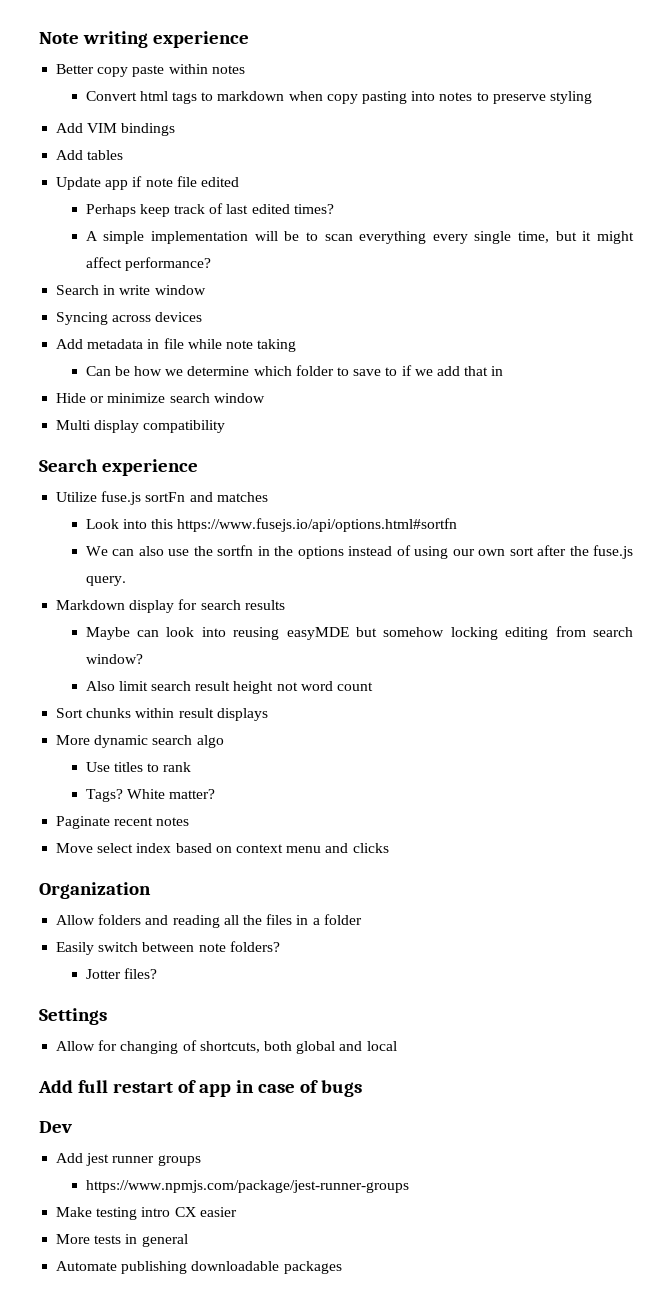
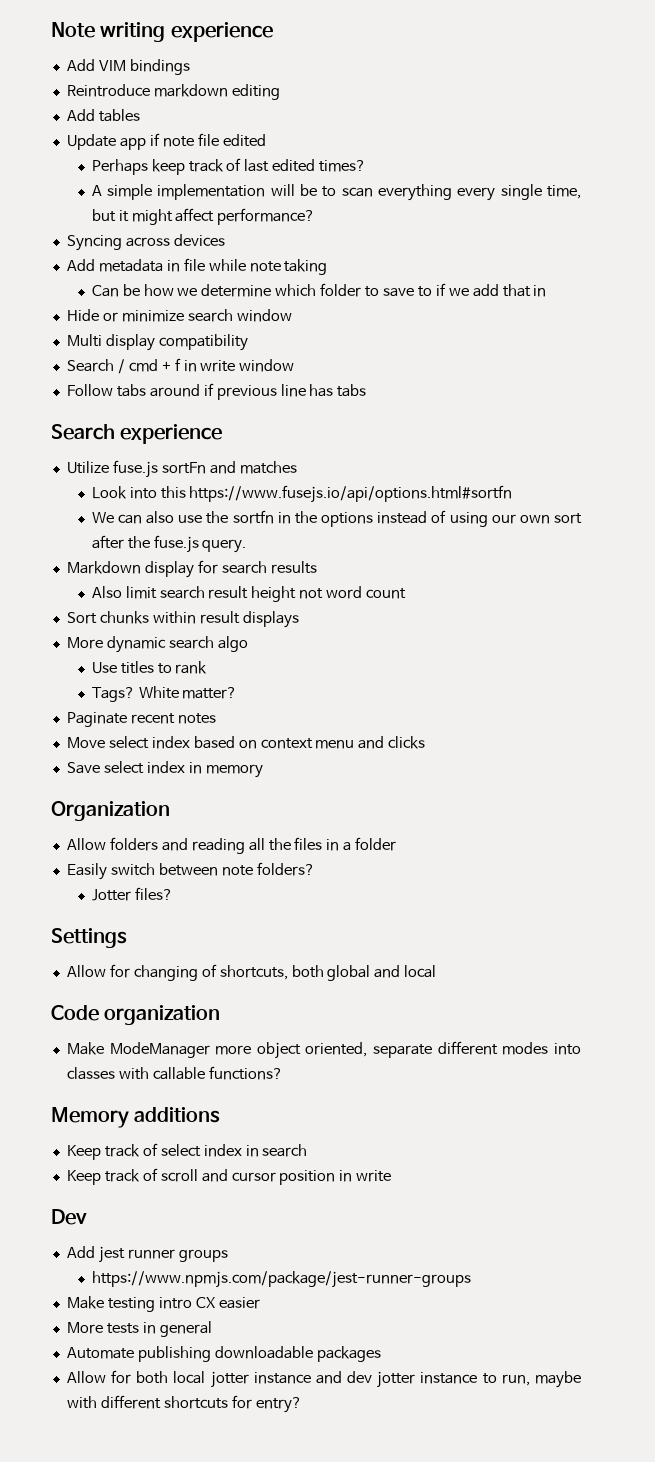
- Better copy paste within notes
- Convert html tags to markdown when copy pasting into notes to preserve styling
+ Reintroduce markdown editing
- Search in write window
+ Search / cmd + f in write window
+ Follow tabs around if previous line has tabs
- Maybe can look into reusing easyMDE but somehow locking editing from search window?
+ Save select index in memory
- Add full restart of app in case of bugs
+ Code organization
+ Make ModeManager more object oriented, separate different modes into classes with callable functions?
+ Memory additions
+ Keep track of select index in search
+ Keep track of scroll and cursor position in write
+ Allow for both local jotter instance and dev jotter instance to run, maybe with different shortcuts for entry?

